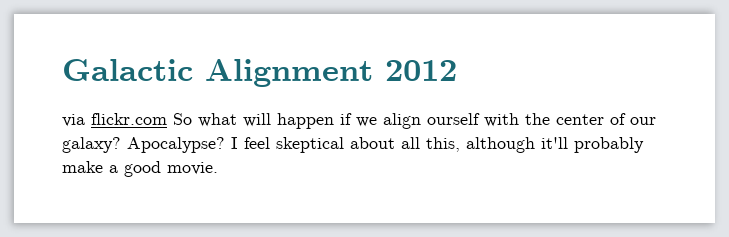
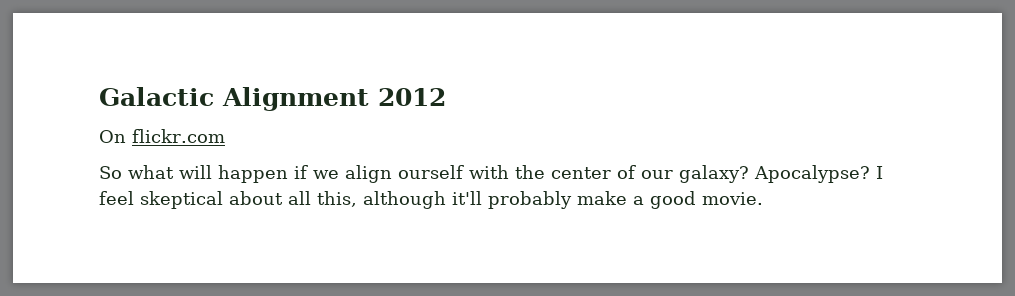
- via flickr.com So what will happen if we align ourself with the center of our galaxy?
+ On flickr.com
+ So what will happen if we align ourself with the center of our galaxy?

